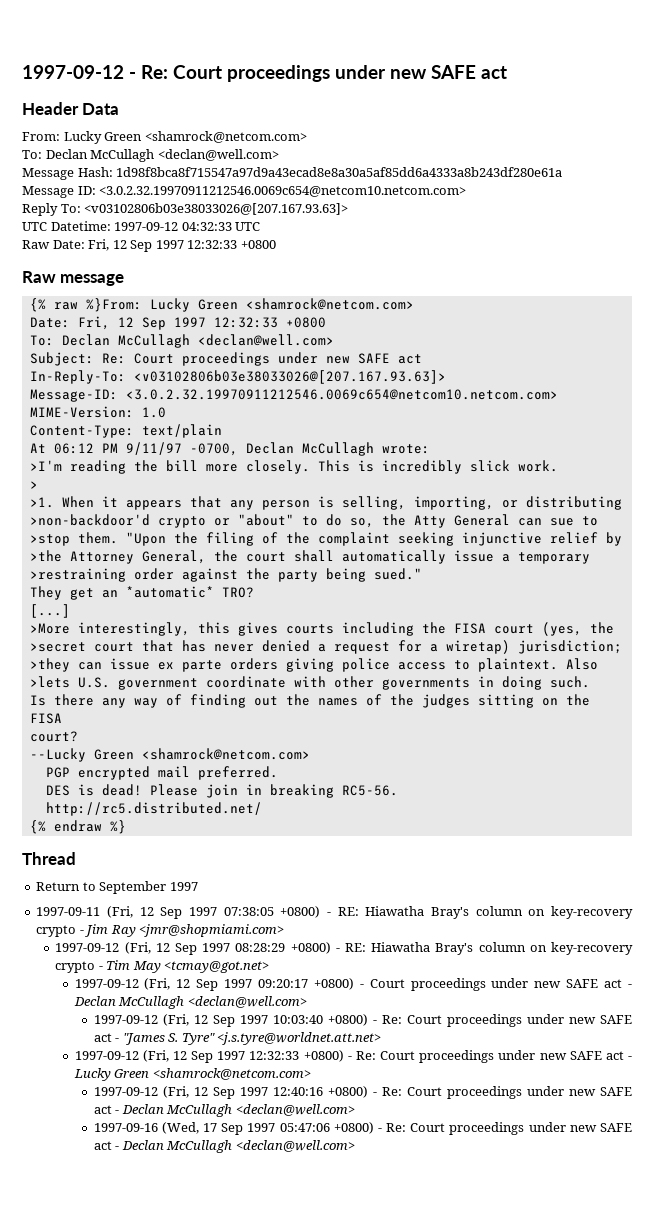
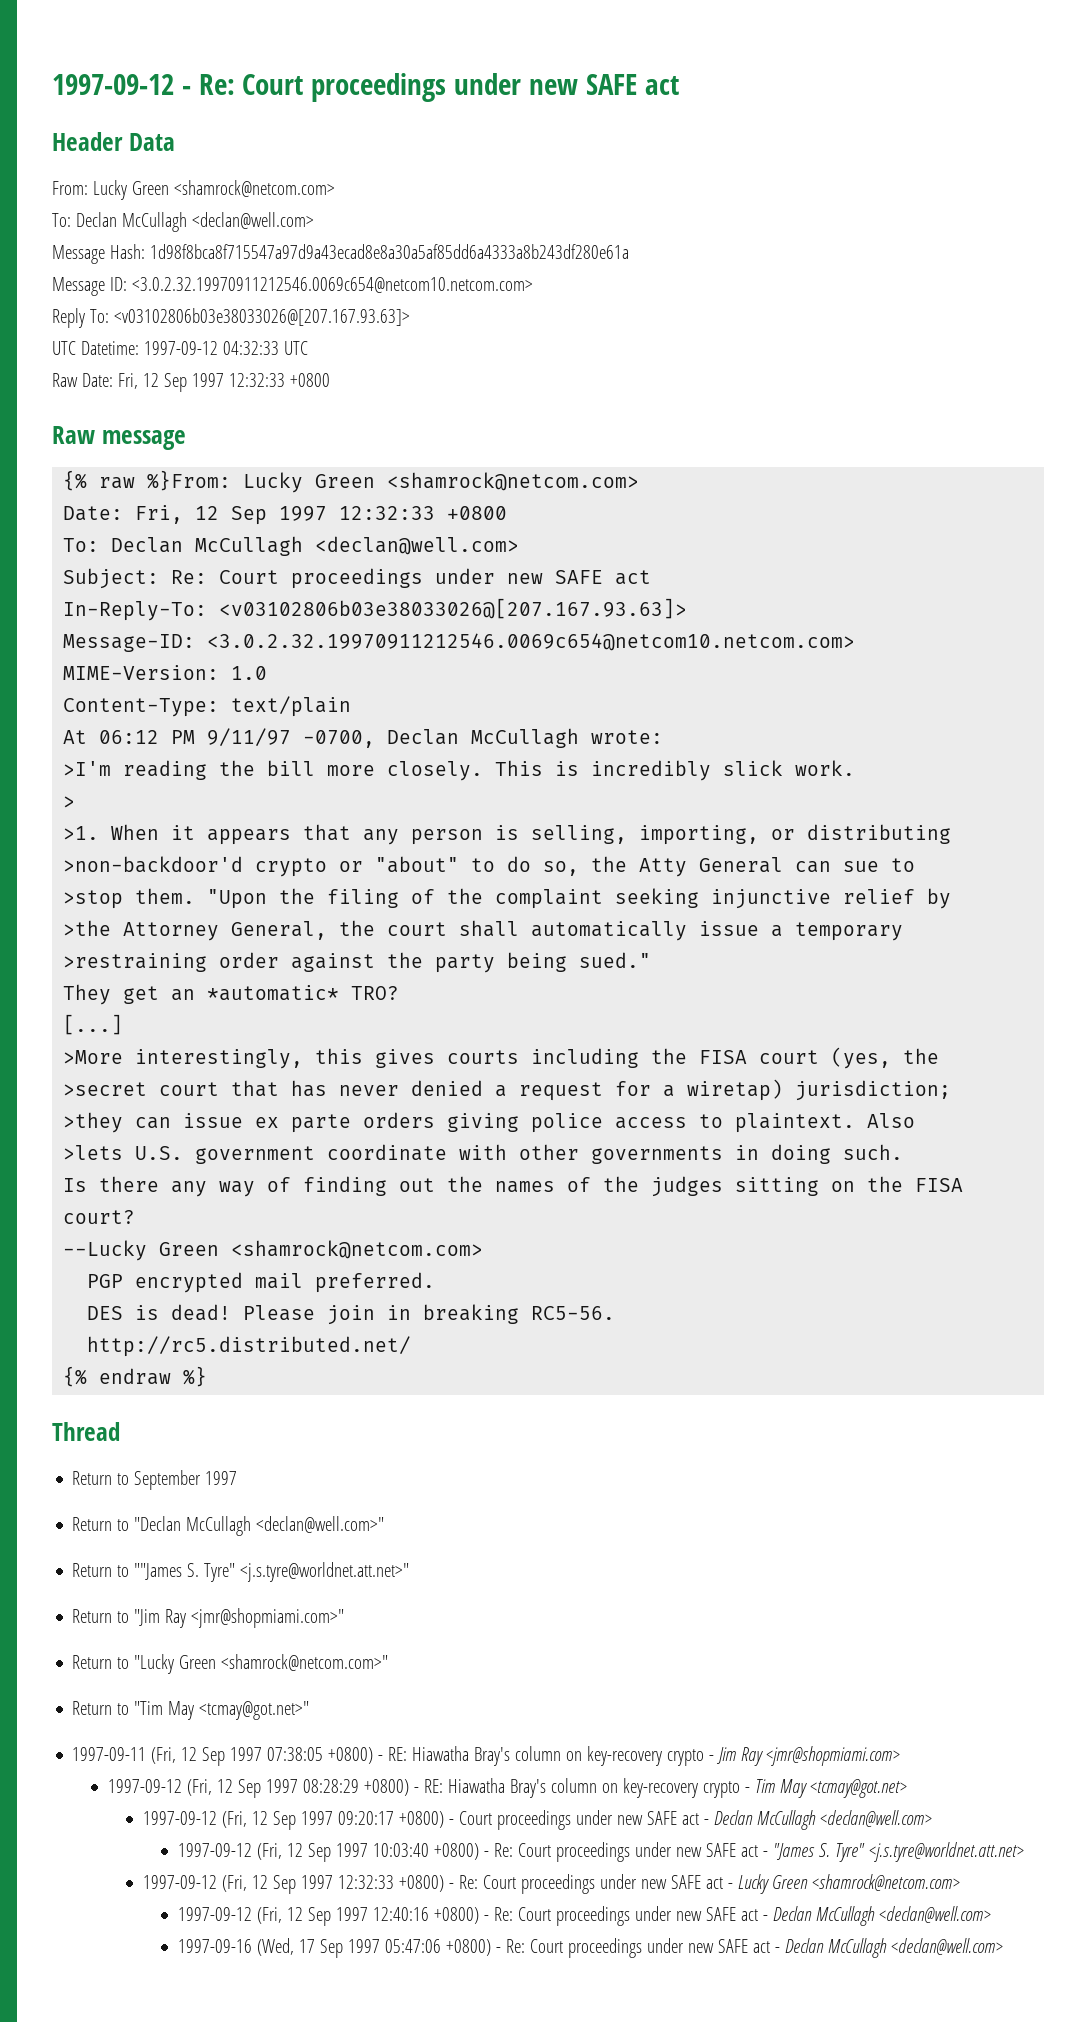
+ Return to "Declan McCullagh <declan@well.com>"
+ Return to ""James S. Tyre" <j.s.tyre@worldnet.att.net>"
+ Return to "Jim Ray <jmr@shopmiami.com>"
+ Return to "Lucky Green <shamrock@netcom.com>"
+ Return to "Tim May <tcmay@got.net>"

